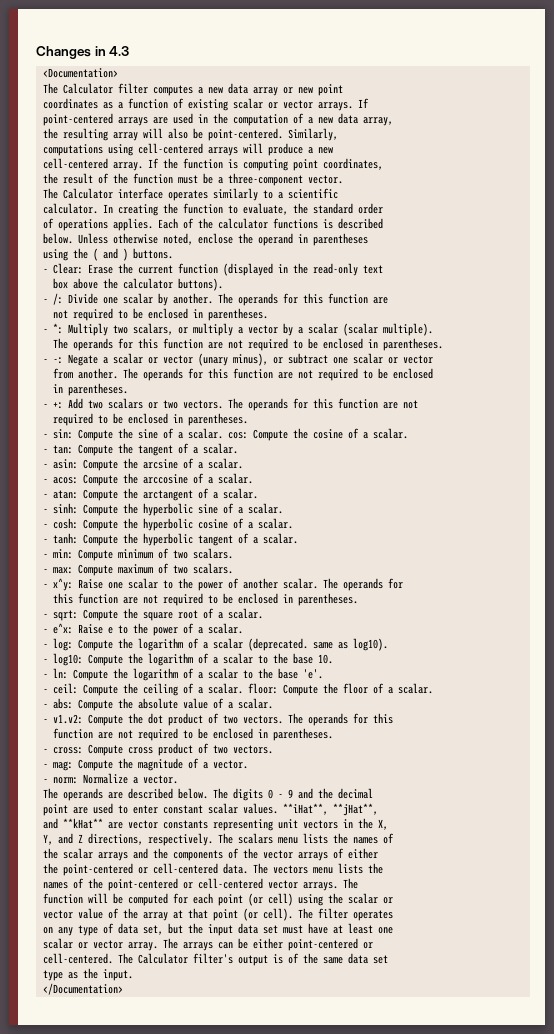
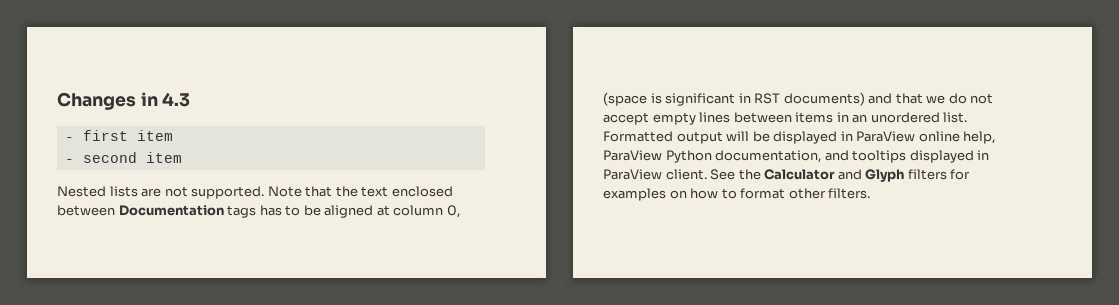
- <Documentation>
- The Calculator filter computes a new data array or new point
- coordinates as a function of existing scalar or vector arrays. If
- point-centered arrays are used in the computation of a new data array,
- the resulting array will also be point-centered. Similarly,
- computations using cell-centered arrays will produce a new
- cell-centered array. If the function is computing point coordinates,
- the result of the function must be a three-component vector.
- The Calculator interface operates similarly to a scientific
- calculator. In creating the function to evaluate, the standard order
- of operations applies. Each of the calculator functions is described
- below. Unless otherwise noted, enclose the operand in parentheses
- using the ( and ) buttons.
- - Clear: Erase the current function (displayed in the read-only text
- box above the calculator buttons).
- - /: Divide one scalar by another. The operands for this function are
- not required to be enclosed in parentheses.
- - *: Multiply two scalars, or multiply a vector by a scalar (scalar multiple).
- The operands for this function are not required to be enclosed in parentheses.
- - -: Negate a scalar or vector (unary minus), or subtract one scalar or vector
- from another. The operands for this function are not required to be enclosed
- in parentheses.
- - +: Add two scalars or two vectors. The operands for this function are not
- required to be enclosed in parentheses.
- - sin: Compute the sine of a scalar. cos: Compute the cosine of a scalar.
- - tan: Compute the tangent of a scalar.
- - asin: Compute the arcsine of a scalar.
- - acos: Compute the arccosine of a scalar.
- - atan: Compute the arctangent of a scalar.
- - sinh: Compute the hyperbolic sine of a scalar.
- - cosh: Compute the hyperbolic cosine of a scalar.
- - tanh: Compute the hyperbolic tangent of a scalar.
- - min: Compute minimum of two scalars.
- - max: Compute maximum of two scalars.
- - x^y: Raise one scalar to the power of another scalar. The operands for
- this function are not required to be enclosed in parentheses.
- - sqrt: Compute the square root of a scalar.
- - e^x: Raise e to the power of a scalar.
- - log: Compute the logarithm of a scalar (deprecated. same as log10).
- - log10: Compute the logarithm of a scalar to the base 10.
- - ln: Compute the logarithm of a scalar to the base 'e'.
- - ceil: Compute the ceiling of a scalar. floor: Compute the floor of a scalar.
- - abs: Compute the absolute value of a scalar.
- - v1.v2: Compute the dot product of two vectors. The operands for this
- function are not required to be enclosed in parentheses.
- - cross: Compute cross product of two vectors.
- - mag: Compute the magnitude of a vector.
- - norm: Normalize a vector.
- The operands are described below. The digits 0 - 9 and the decimal
- point are used to enter constant scalar values. **iHat**, **jHat**,
- and **kHat** are vector constants representing unit vectors in the X,
- Y, and Z directions, respectively. The scalars menu lists the names of
- the scalar arrays and the components of the vector arrays of either
- the point-centered or cell-centered data. The vectors menu lists the
- names of the point-centered or cell-centered vector arrays. The
- function will be computed for each point (or cell) using the scalar or
- vector value of the array at that point (or cell). The filter operates
- on any type of data set, but the input data set must have at least one
- scalar or vector array. The arrays can be either point-centered or
- cell-centered. The Calculator filter's output is of the same data set
- type as the input.
- </Documentation>
+ - first item
+ - second item
+ Nested lists are not supported. Note that the text enclosed between Documentation tags has to be aligned at column 0, (space is significant in RST documents) and that we do not accept empty lines between items in an unordered list. Formatted output will be displayed in ParaView online help, ParaView Python documentation, and tooltips displayed in ParaView client. See the Calculator and Glyph filters for examples on how to format other filters.

